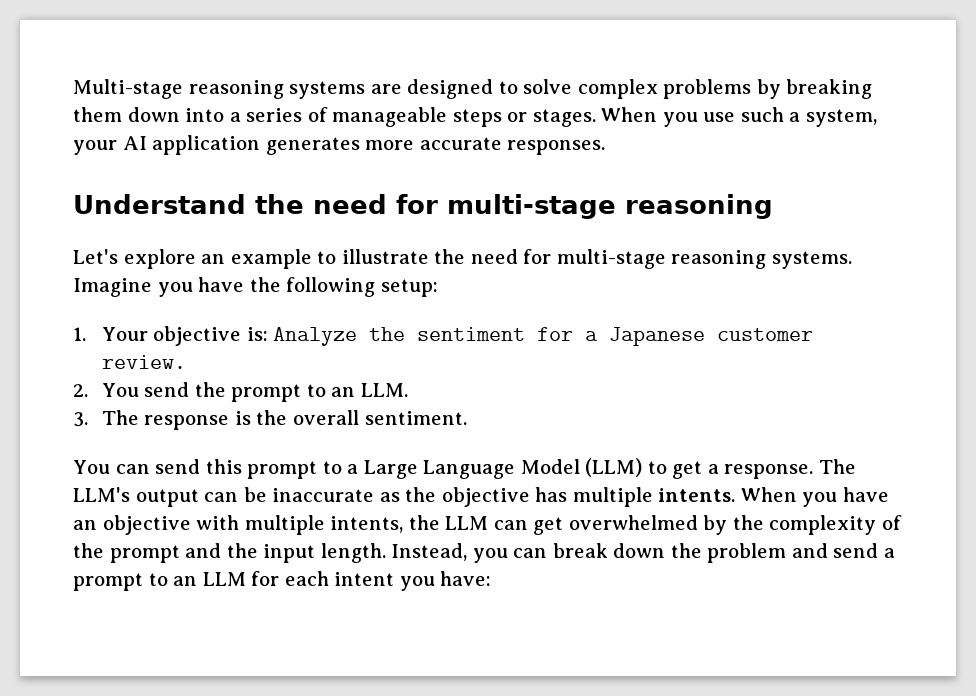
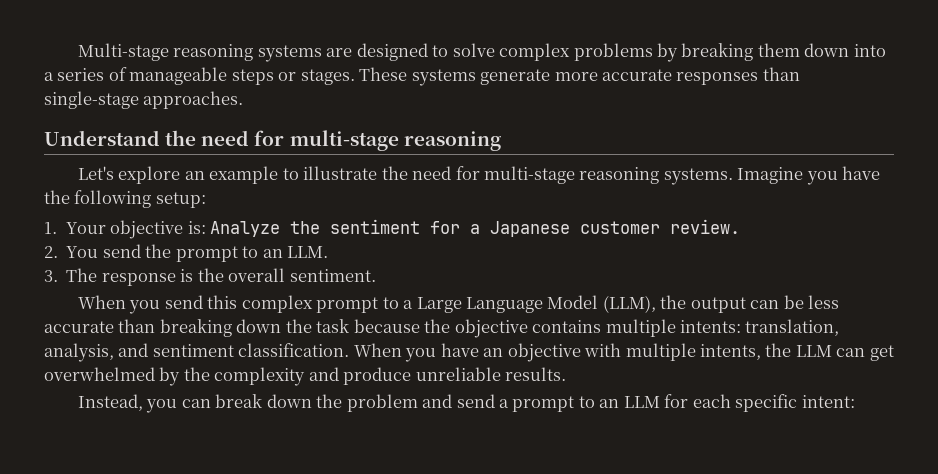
- When you use such a system, your AI application generates more accurate responses.
+ These systems generate more accurate responses than single-stage approaches.
- You can send this prompt to a Large Language Model (LLM) to get a response. The LLM's output can be inaccurate as the objective has multiple intents.
+ When you send this complex prompt to a Large Language Model (LLM), the output can be less accurate than breaking down the task because the objective contains multiple intents: translation, analysis, and sentiment classification.
- When you have an objective with multiple intents, the LLM can get overwhelmed by the complexity of the prompt and the input length. Instead, you can break down the problem and send a prompt to an LLM for each intent you have:
+ When you have an objective with multiple intents, the LLM can get overwhelmed by the complexity and produce unreliable results.
+ Instead, you can break down the problem and send a prompt to an LLM for each specific intent:

